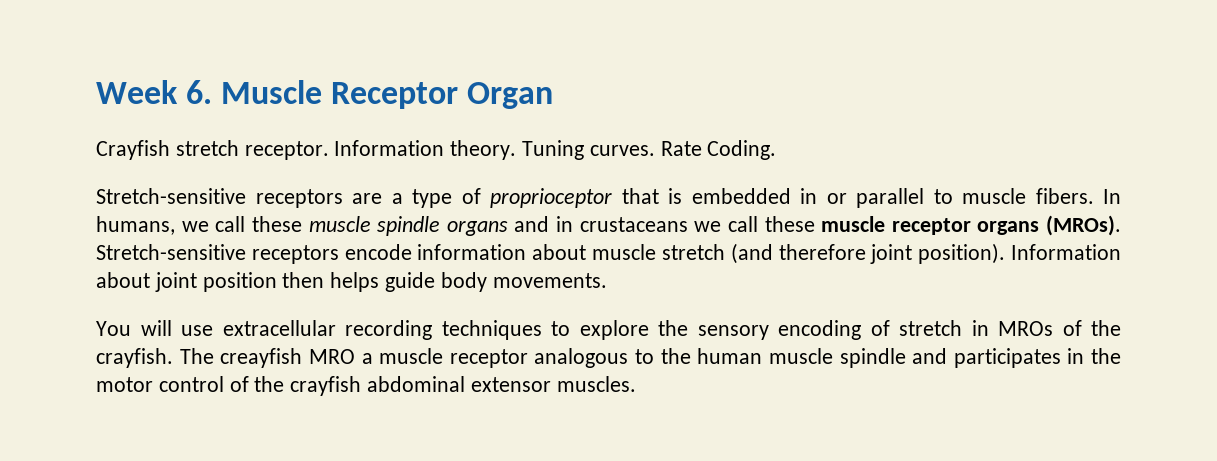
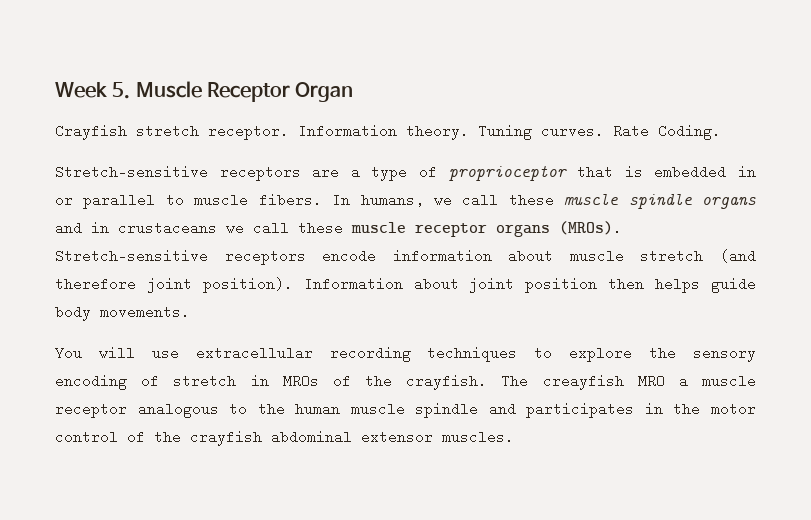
- Week 6. Muscle Receptor Organ
+ Week 5. Muscle Receptor Organ

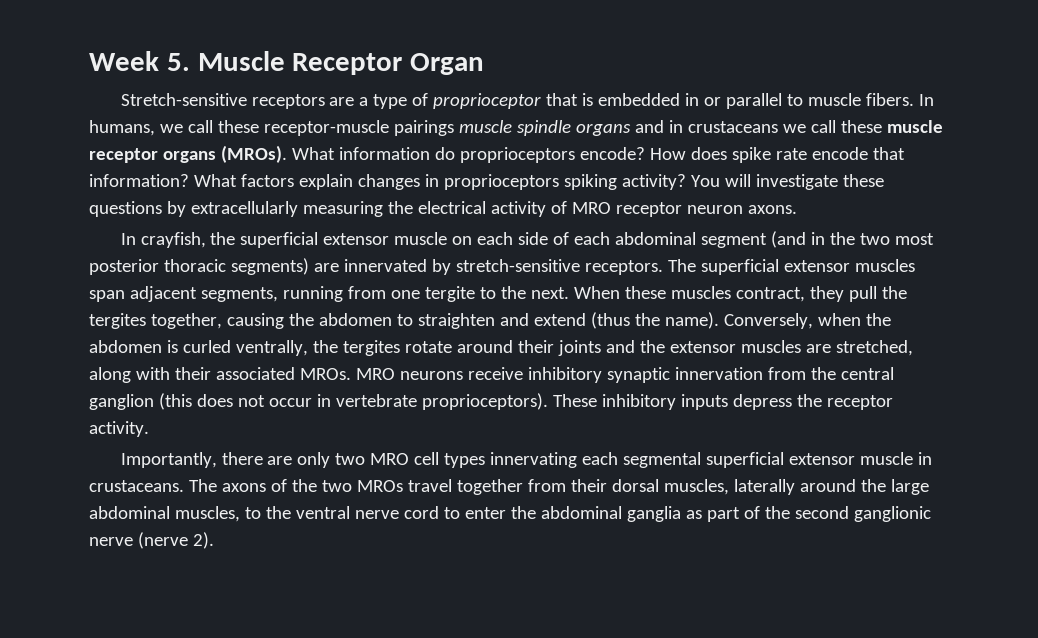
- Crayfish stretch receptor. Information theory. Tuning curves. Rate Coding.
- In humans, we call these muscle spindle organs and in crustaceans we call these muscle receptor organs (MROs).
+ In humans, we call these receptor-muscle pairings muscle spindle organs and in crustaceans we call these muscle receptor organs (MROs).
- Stretch-sensitive receptors encode information about muscle stretch (and therefore joint position). Information about joint position then helps guide body movements.
- You will use extracellular recording techniques to explore the sensory encoding of stretch in MROs of the crayfish. The creayfish MRO a muscle receptor analogous to the human muscle spindle and participates in the motor control of the crayfish abdominal extensor muscles.
+ What information do proprioceptors encode? How does spike rate encode that information? What factors explain changes in proprioceptors spiking activity? You will investigate these questions by extracellularly measuring the electrical activity of MRO receptor neuron axons.
+ In crayfish, the superficial extensor muscle on each side of each abdominal segment (and in the two most posterior thoracic segments) are innervated by stretch-sensitive receptors. The superficial extensor muscles span adjacent segments, running from one tergite to the next. When these muscles contract, they pull the tergites together, causing the abdomen to straighten and extend (thus the name). Conversely, when the abdomen is curled ventrally, the tergites rotate around their joints and the extensor muscles are stretched, along with their associated MROs. MRO neurons receive inhibitory synaptic innervation from the central ganglion (this does not occur in vertebrate proprioceptors). These inhibitory inputs depress the receptor activity.
+ Importantly, there are only two MRO cell types innervating each segmental superficial extensor muscle in crustaceans. The axons of the two MROs travel together from their dorsal muscles, laterally around the large abdominal muscles, to the ventral nerve cord to enter the abdominal ganglia as part of the second ganglionic nerve (nerve 2).

